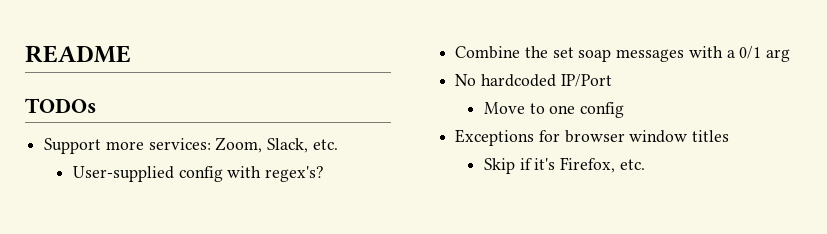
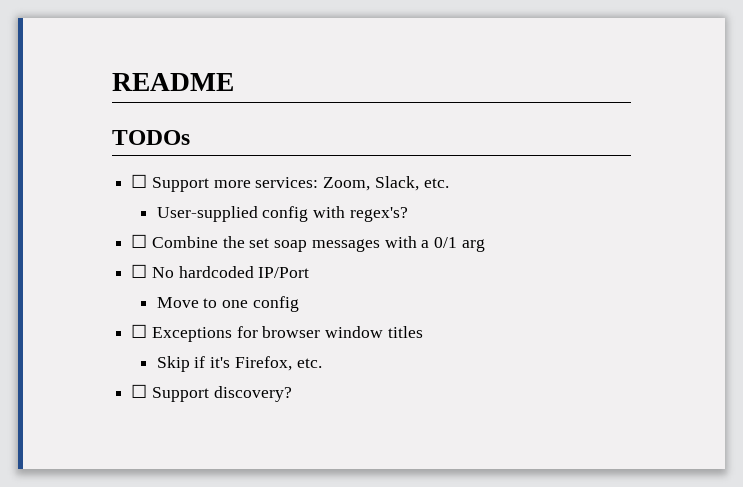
- Support more services: Zoom, Slack, etc.
+ ☐ Support more services: Zoom, Slack, etc.
- Combine the set soap messages with a 0/1 arg
+ ☐ Combine the set soap messages with a 0/1 arg
- No hardcoded IP/Port
+ ☐ No hardcoded IP/Port
- Exceptions for browser window titles
+ ☐ Exceptions for browser window titles
+ ☐ Support discovery?

